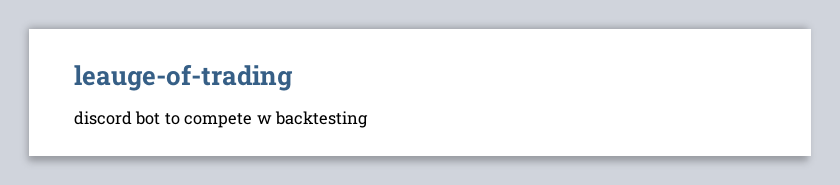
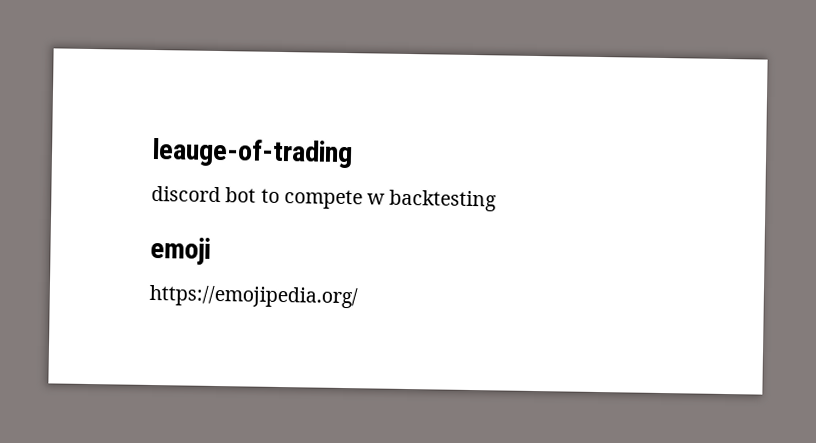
+ emoji
+ https://emojipedia.org/

